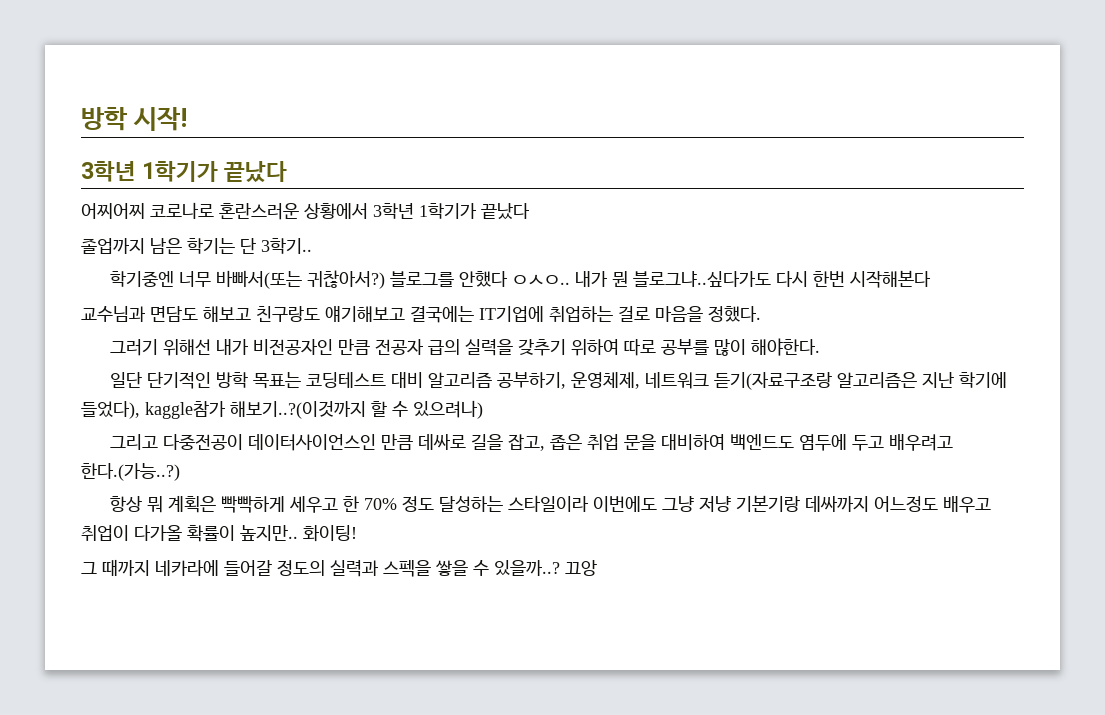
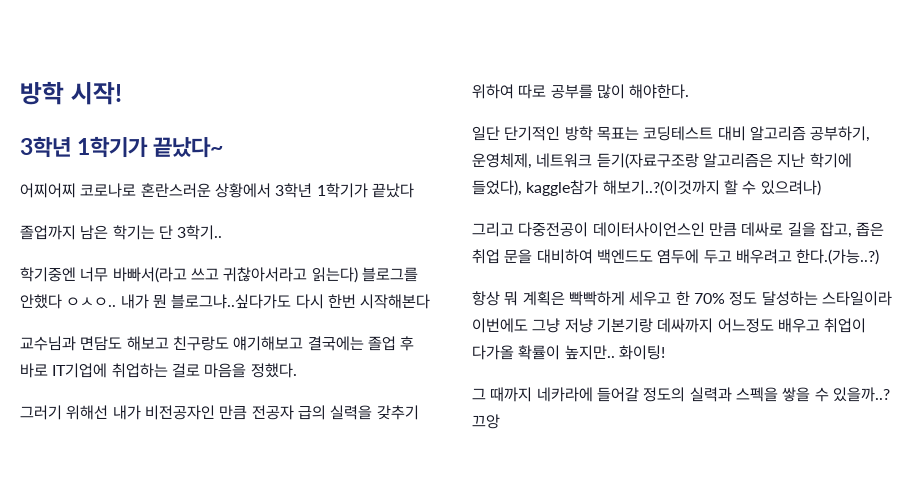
  방학 시작!
- 3학년 1학기가 끝났다
+ 3학년 1학기가 끝났다~
- 학기중엔 너무 바빠서(또는 귀찮아서?) 블로그를 안했다 ㅇㅅㅇ..
+ 학기중엔 너무 바빠서(라고 쓰고 귀찮아서라고 읽는다) 블로그를 안했다 ㅇㅅㅇ..
- 교수님과 면담도 해보고 친구랑도 얘기해보고 결국에는 IT기업에 취업하는 걸로 마음을 정했다.
+ 교수님과 면담도 해보고 친구랑도 얘기해보고 결국에는 졸업 후 바로 IT기업에 취업하는 걸로 마음을 정했다.

